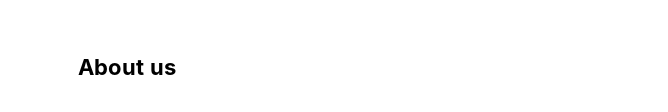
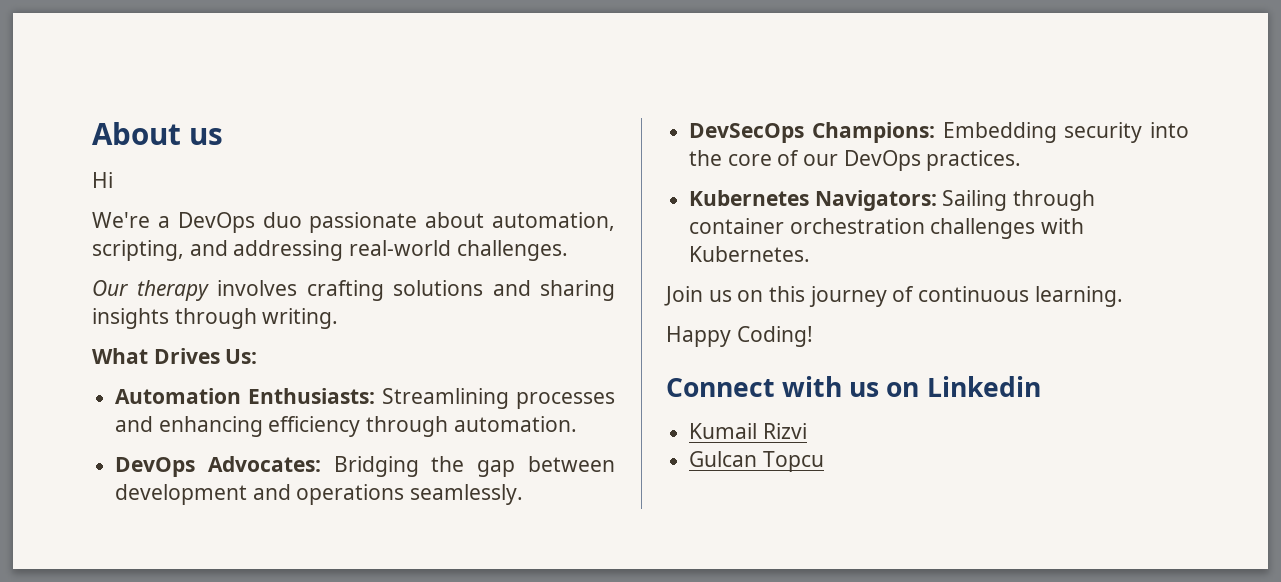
+ Hi
+ We're a DevOps duo passionate about automation, scripting, and addressing real-world challenges.
+ Our therapy involves crafting solutions and sharing insights through writing.
+ What Drives Us:
+ Automation Enthusiasts: Streamlining processes and enhancing efficiency through automation.
+ DevOps Advocates: Bridging the gap between development and operations seamlessly.
+ DevSecOps Champions: Embedding security into the core of our DevOps practices.
+ Kubernetes Navigators: Sailing through container orchestration challenges with Kubernetes.
+ Join us on this journey of continuous learning.
+ Happy Coding!
+ Connect with us on Linkedin
+ Kumail Rizvi
+ Gulcan Topcu

